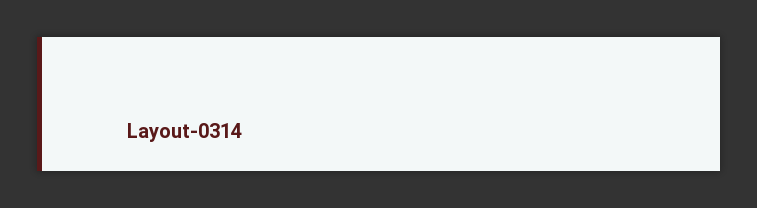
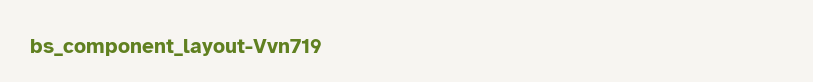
- Layout-0314
+ bs_component_layout-Vvn719

